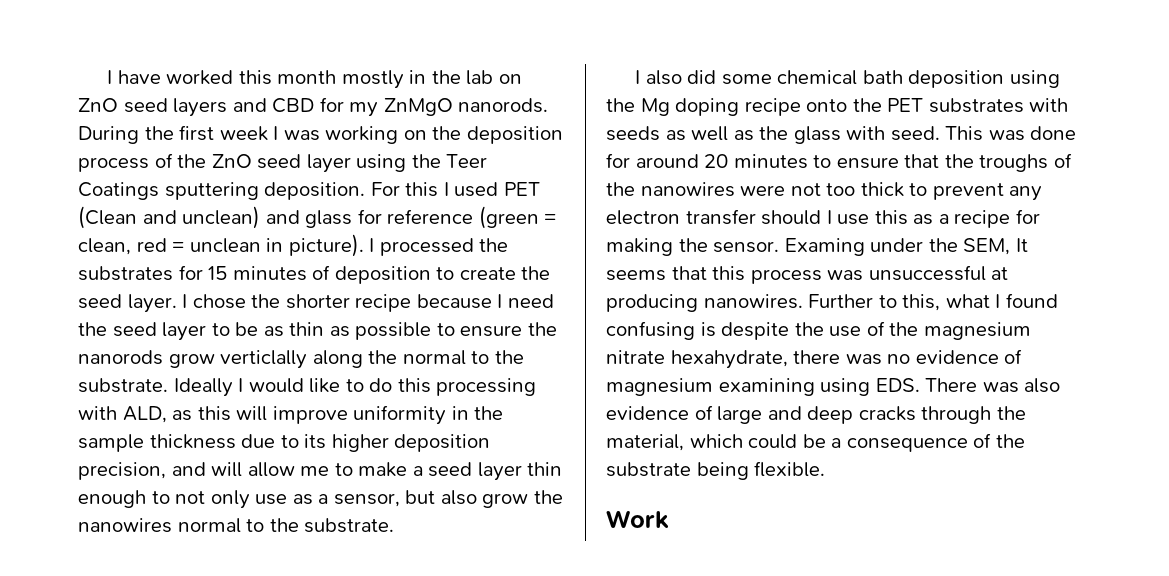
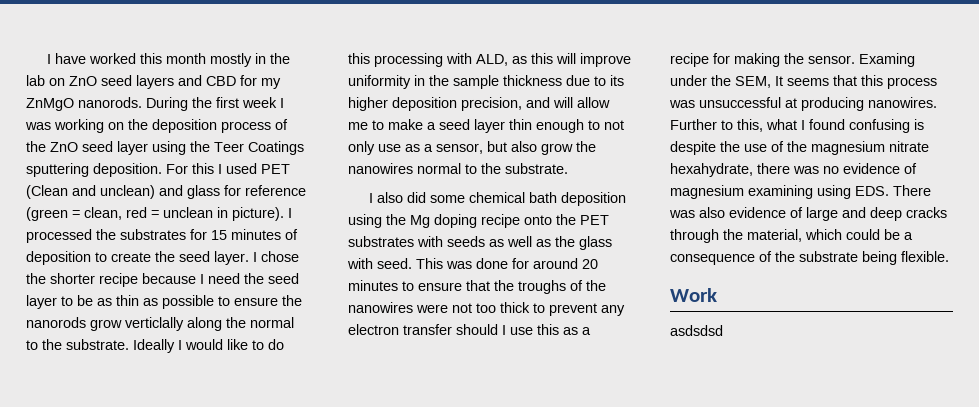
+ asdsdsd

